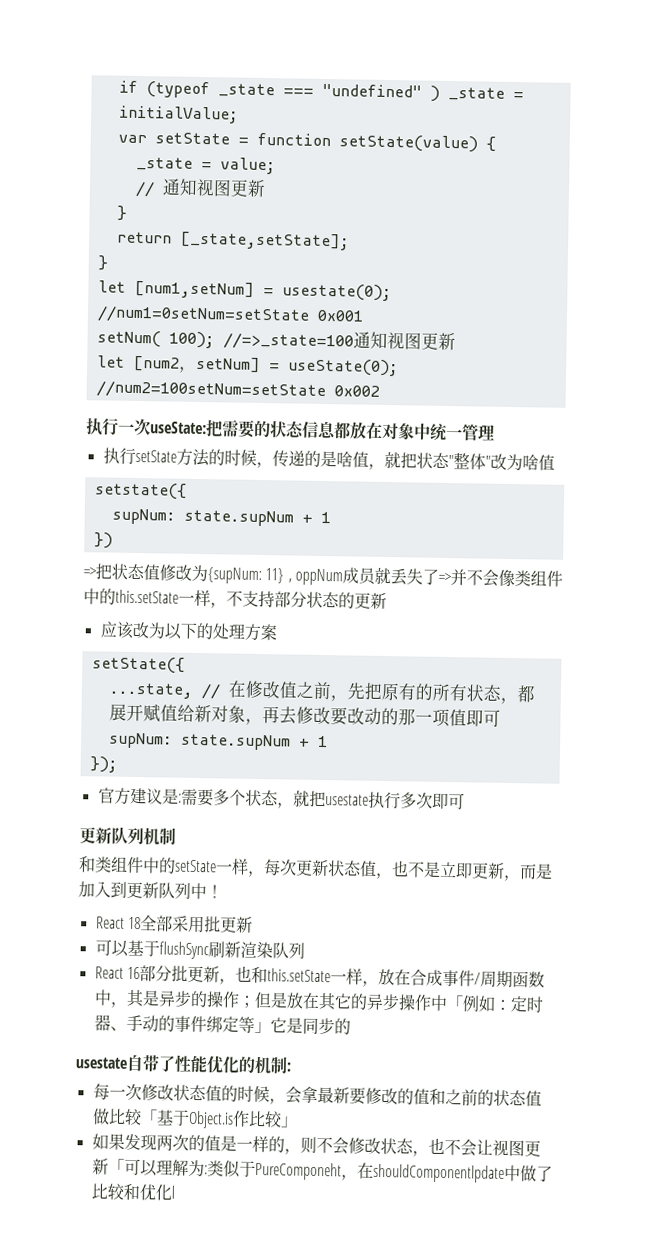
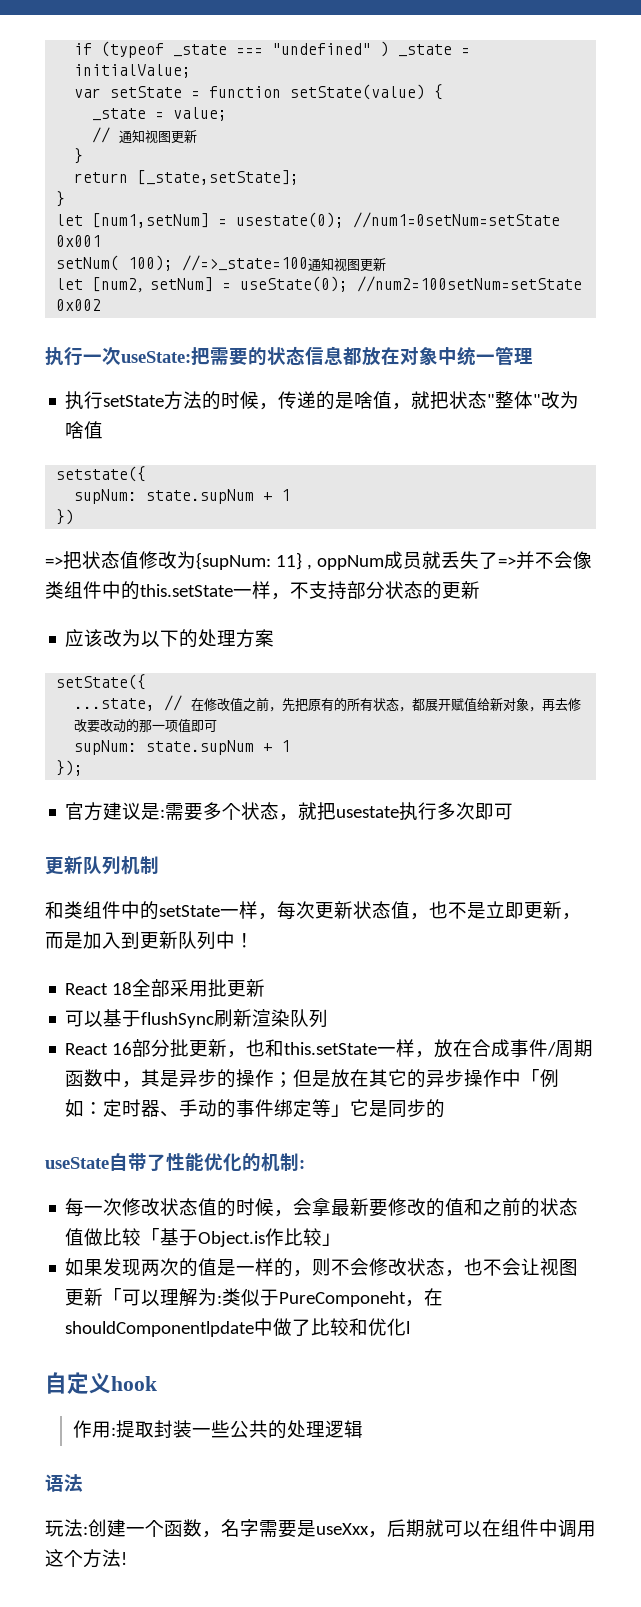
- usestate自带了性能优化的机制:
+ useState自带了性能优化的机制:
+ 自定义hook
+ 作用:提取封装一些公共的处理逻辑
+ 语法
+ 玩法:创建一个函数，名字需要是useXxx，后期就可以在组件中调用这个方法!

